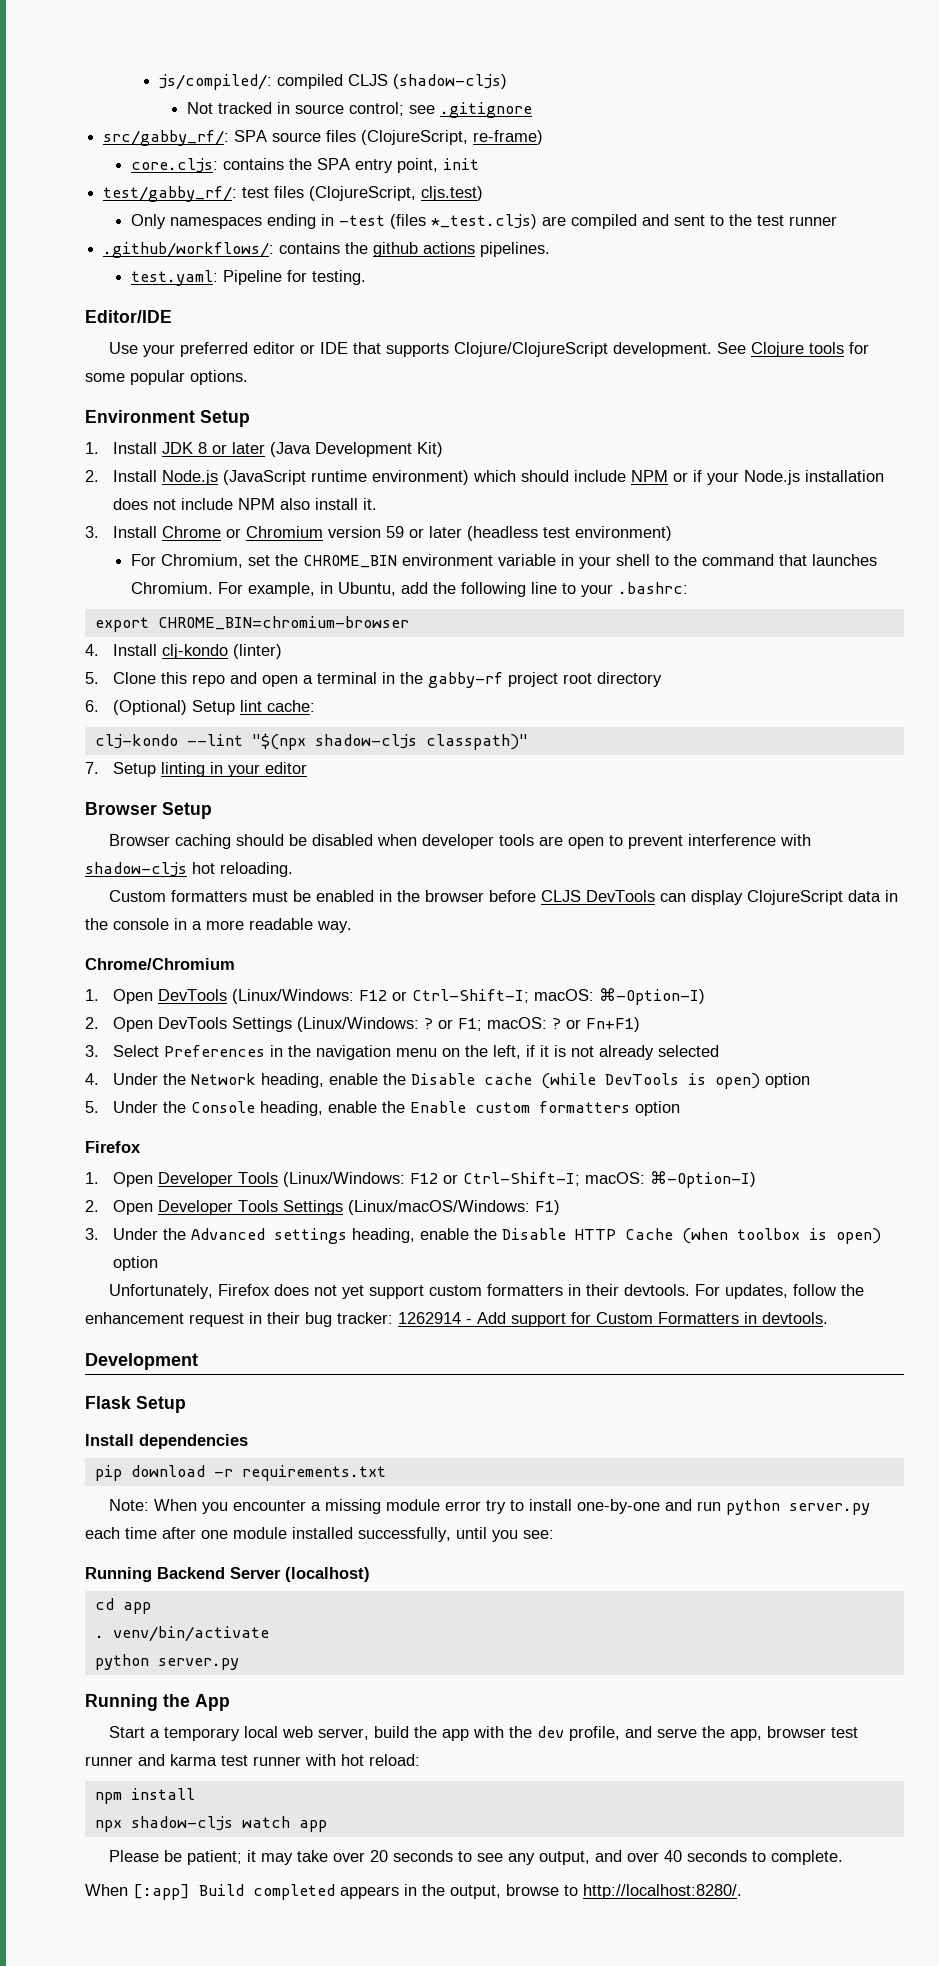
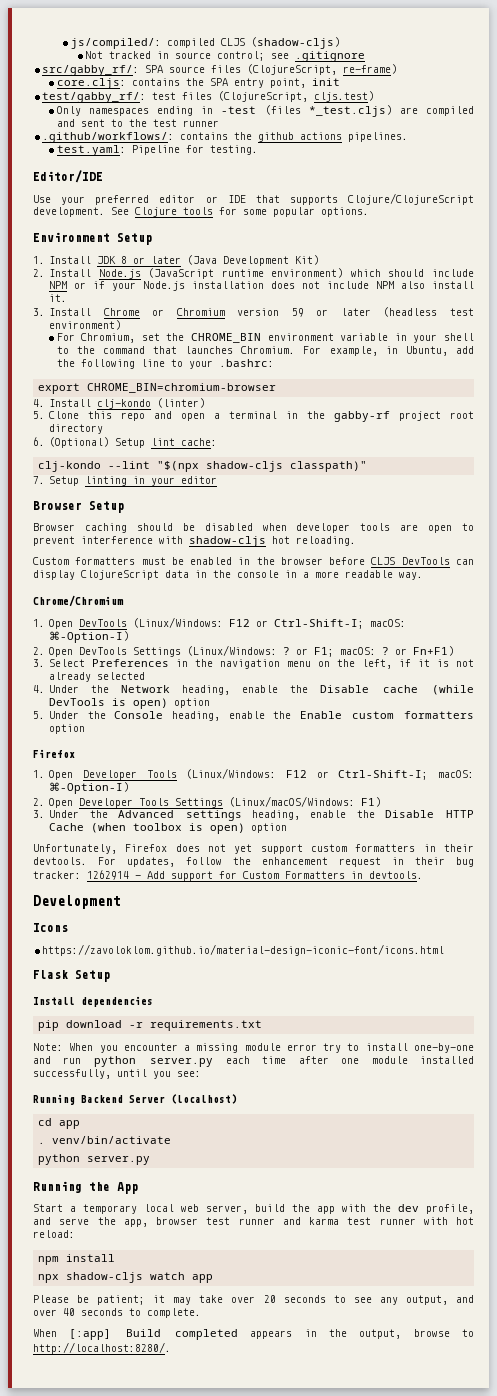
+ Icons
+ https://zavoloklom.github.io/material-design-iconic-font/icons.html

